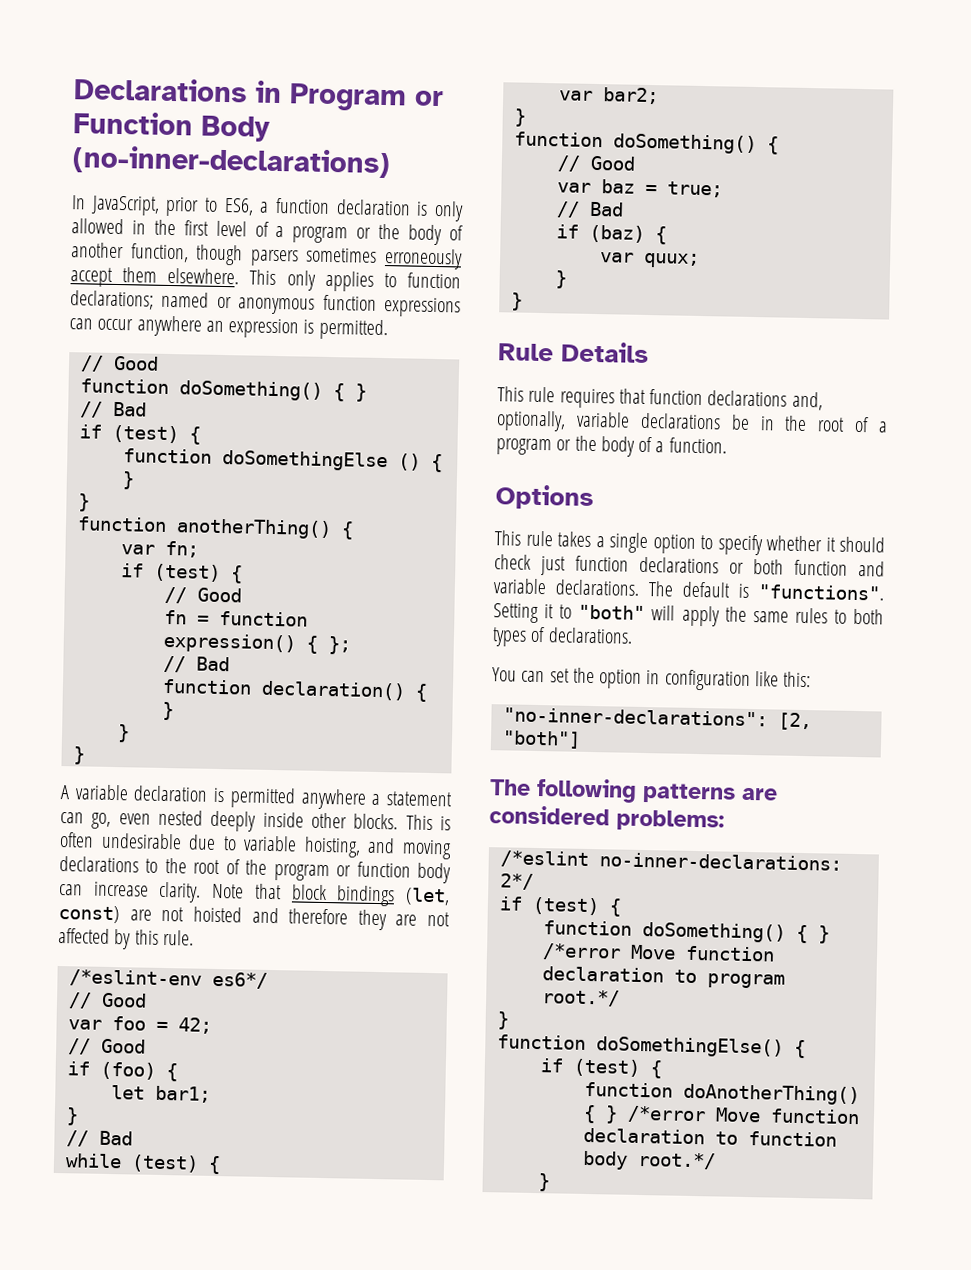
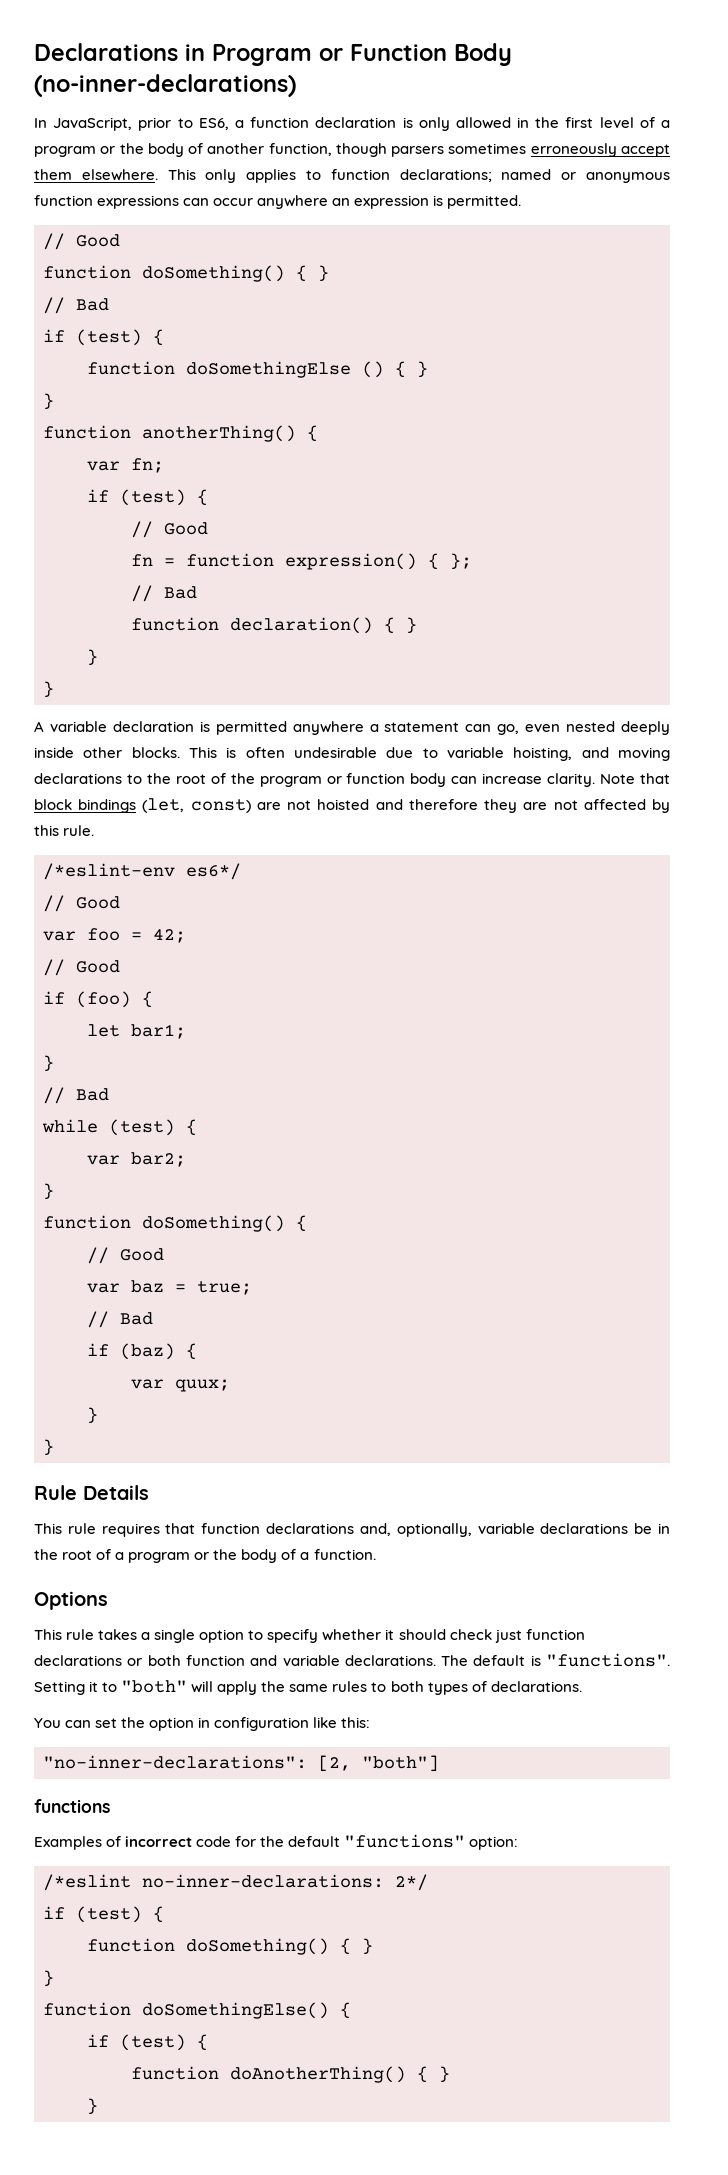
- The following patterns are considered problems:
+ functions
+ Examples of incorrect code for the default "functions" option:
  /*eslint no-inner-declarations: 2*/
  if (test) {
- function doSomething() { } /*error Move function declaration to program root.*/
+ function doSomething() { }
- function doAnotherThing() { } /*error Move function declaration to function body root.*/
+ function doAnotherThing() { }

